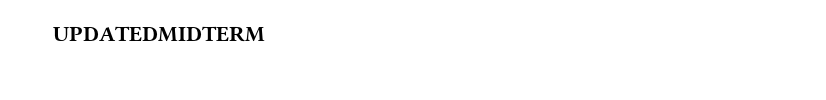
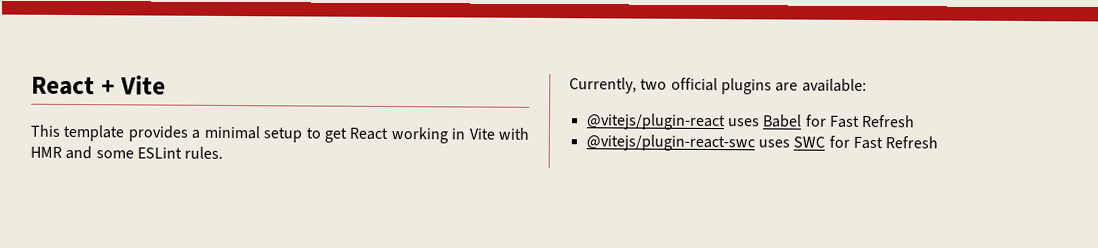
- UPDATEDMIDTERM
+ React + Vite
+ This template provides a minimal setup to get React working in Vite with HMR and some ESLint rules.
+ Currently, two official plugins are available:
+ @vitejs/plugin-react uses Babel for Fast Refresh
+ @vitejs/plugin-react-swc uses SWC for Fast Refresh

